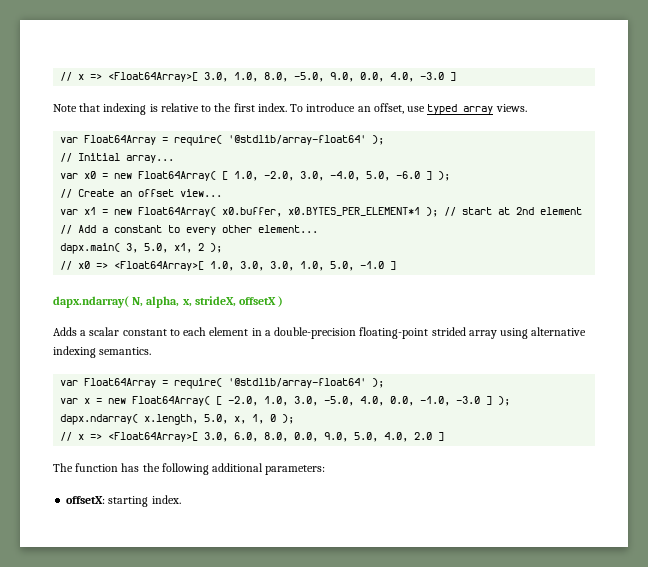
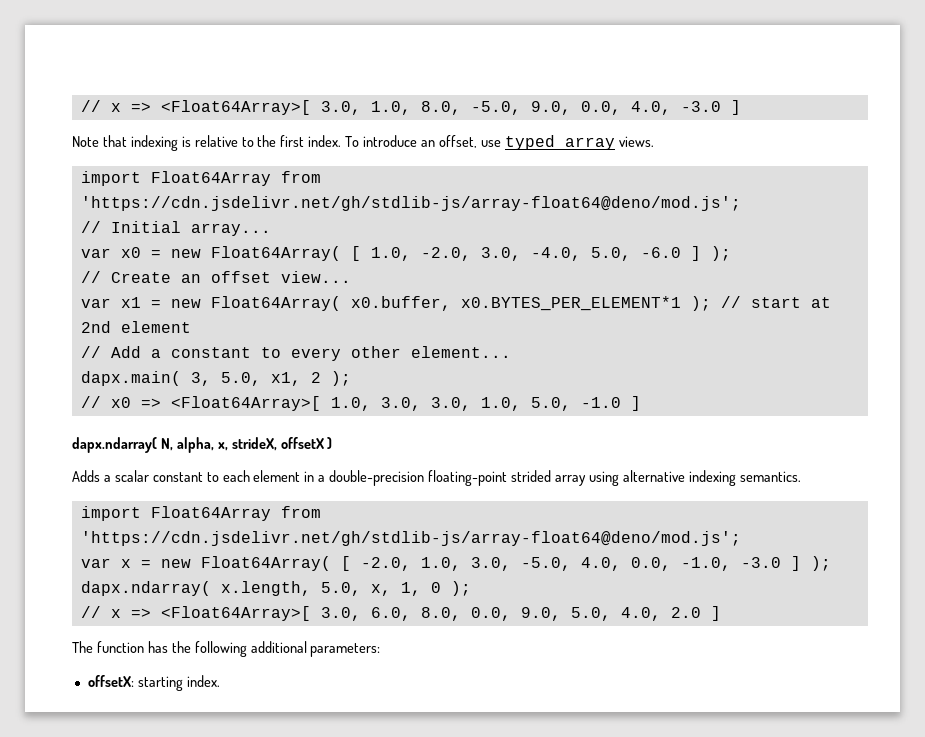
  To introduce an offset, use typed array views.
- var Float64Array = require( '@stdlib/array-float64' );
+ import Float64Array from 'https://cdn.jsdelivr.net/gh/stdlib-js/array-float64@deno/mod.js';
  Adds a scalar constant to each element in a double-precision floating-point strided array using alternative indexing semantics.
- var Float64Array = require( '@stdlib/array-float64' );
+ import Float64Array from 'https://cdn.jsdelivr.net/gh/stdlib-js/array-float64@deno/mod.js';

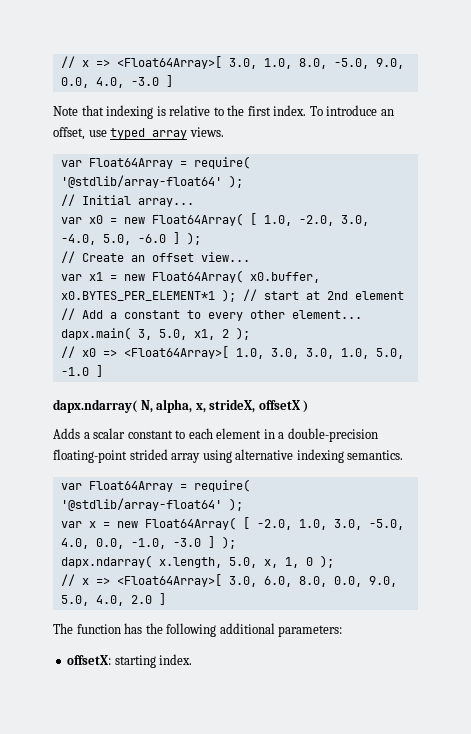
  To introduce an offset, use typed array views.
- import Float64Array from 'https://cdn.jsdelivr.net/gh/stdlib-js/array-float64@deno/mod.js';
+ var Float64Array = require( '@stdlib/array-float64' );
  Adds a scalar constant to each element in a double-precision floating-point strided array using alternative indexing semantics.
- import Float64Array from 'https://cdn.jsdelivr.net/gh/stdlib-js/array-float64@deno/mod.js';
+ var Float64Array = require( '@stdlib/array-float64' );

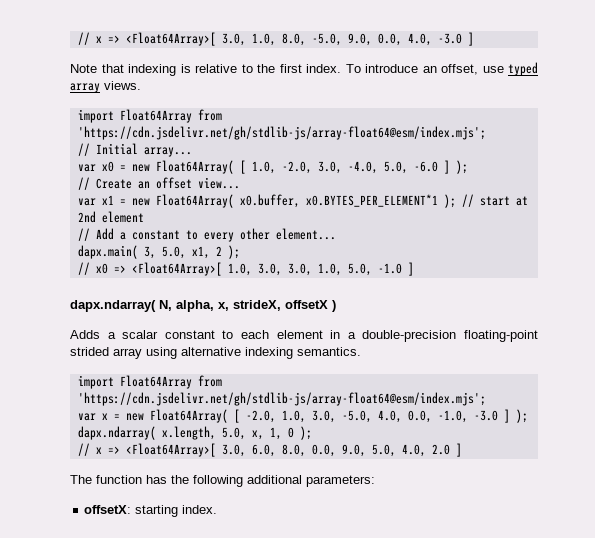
  To introduce an offset, use typed array views.
- var Float64Array = require( '@stdlib/array-float64' );
+ import Float64Array from 'https://cdn.jsdelivr.net/gh/stdlib-js/array-float64@esm/index.mjs';
  Adds a scalar constant to each element in a double-precision floating-point strided array using alternative indexing semantics.
- var Float64Array = require( '@stdlib/array-float64' );
+ import Float64Array from 'https://cdn.jsdelivr.net/gh/stdlib-js/array-float64@esm/index.mjs';

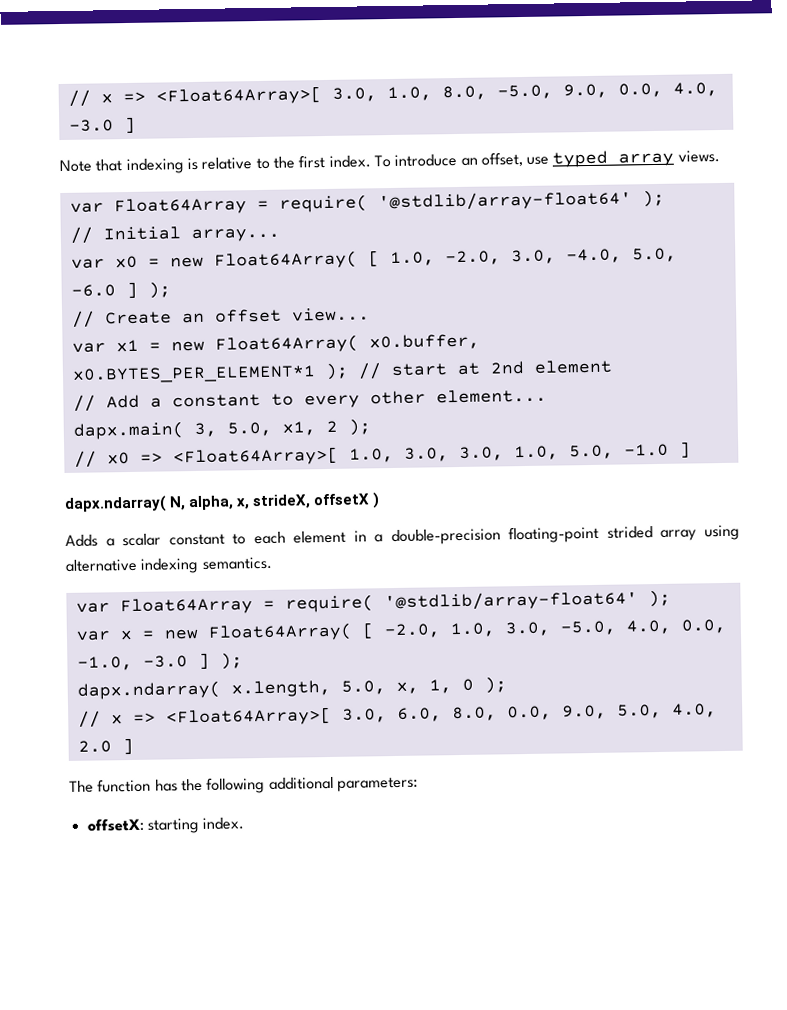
  To introduce an offset, use typed array views.
- import Float64Array from 'https://cdn.jsdelivr.net/gh/stdlib-js/array-float64@esm/index.mjs';
+ var Float64Array = require( '@stdlib/array-float64' );
  Adds a scalar constant to each element in a double-precision floating-point strided array using alternative indexing semantics.
- import Float64Array from 'https://cdn.jsdelivr.net/gh/stdlib-js/array-float64@esm/index.mjs';
+ var Float64Array = require( '@stdlib/array-float64' );

